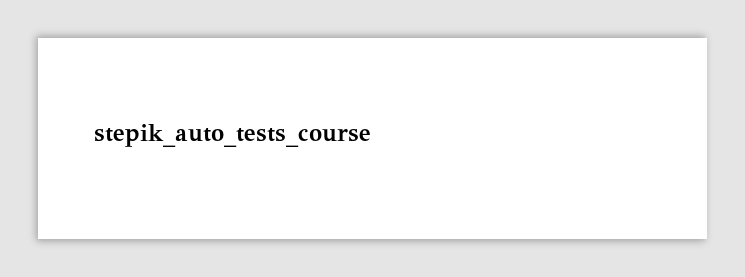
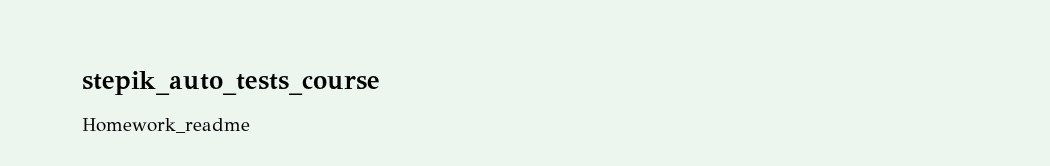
+ Homework_readme

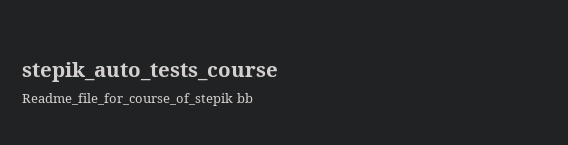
- Homework_readme
+ Readme_file_for_course_of_stepik bb

